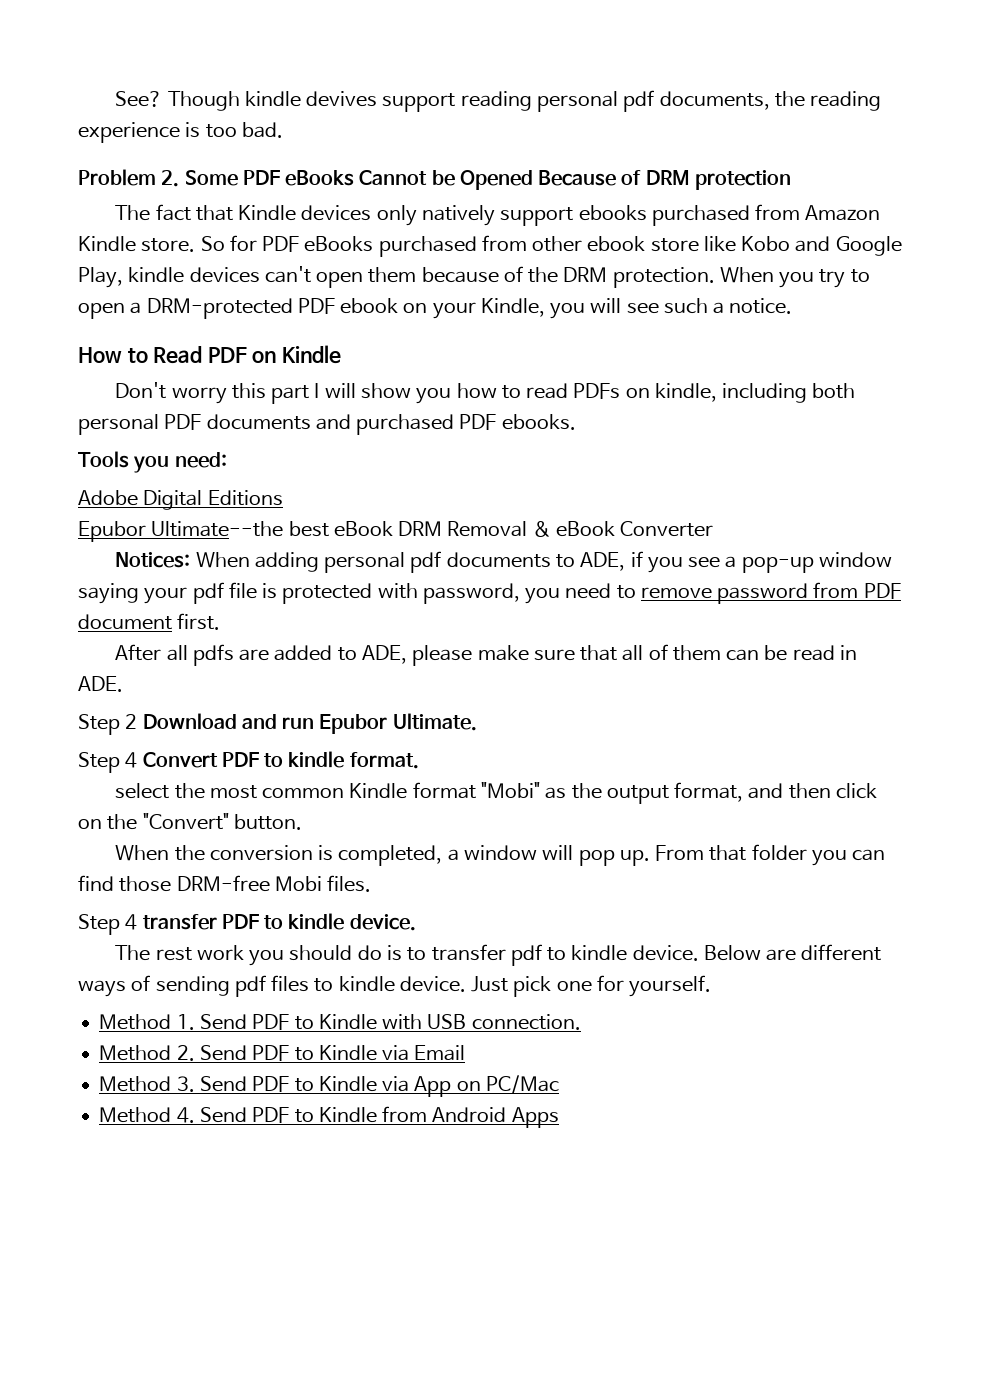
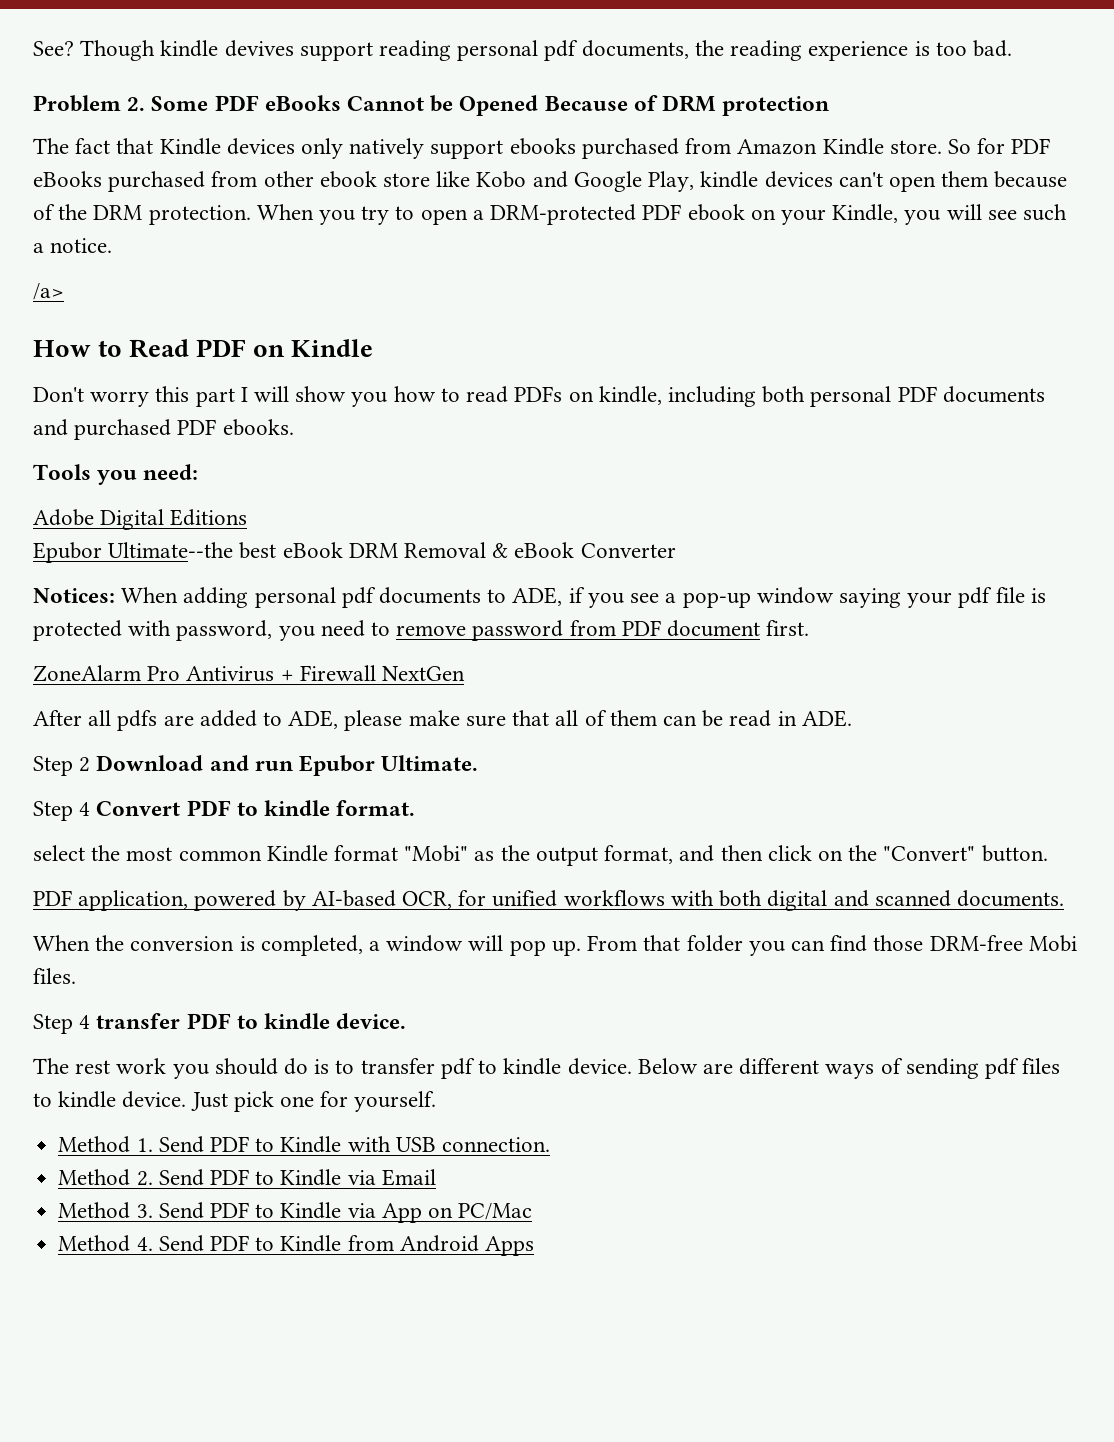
+ /a>
+ ZoneAlarm Pro Antivirus + Firewall NextGen
+ PDF application, powered by AI-based OCR, for unified workflows with both digital and scanned documents.

